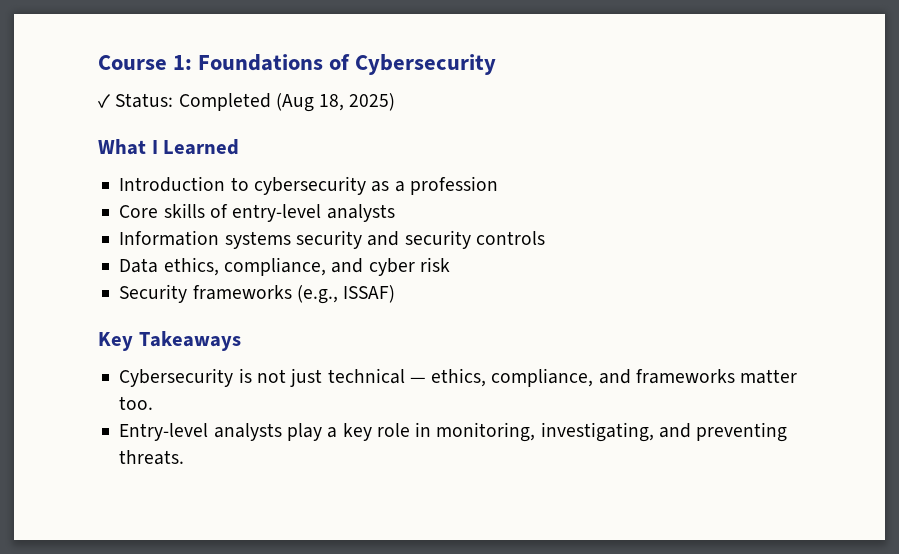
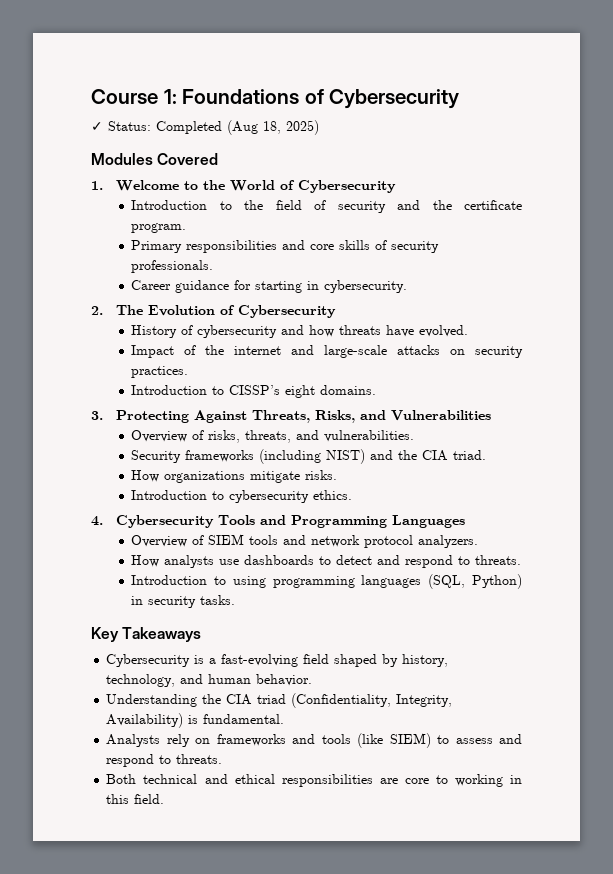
- What I Learned
- Introduction to cybersecurity as a profession
- Core skills of entry-level analysts
- Information systems security and security controls
- Data ethics, compliance, and cyber risk
- Security frameworks (e.g., ISSAF)
+ Modules Covered
+ 1. Welcome to the World of Cybersecurity
+ Introduction to the field of security and the certificate program.
+ Primary responsibilities and core skills of security professionals.
+ Career guidance for starting in cybersecurity.
+ 2. The Evolution of Cybersecurity
+ History of cybersecurity and how threats have evolved.
+ Impact of the internet and large-scale attacks on security practices.
+ Introduction to CISSP’s eight domains.
+ 3. Protecting Against Threats, Risks, and Vulnerabilities
+ Overview of risks, threats, and vulnerabilities.
+ Security frameworks (including NIST) and the CIA triad.
+ How organizations mitigate risks.
+ Introduction to cybersecurity ethics.
+ 4. Cybersecurity Tools and Programming Languages
+ Overview of SIEM tools and network protocol analyzers.
+ How analysts use dashboards to detect and respond to threats.
+ Introduction to using programming languages (SQL, Python) in security tasks.
  Key Takeaways
- Cybersecurity is not just technical — ethics, compliance, and frameworks matter too.
- Entry-level analysts play a key role in monitoring, investigating, and preventing threats.
+ Cybersecurity is a fast-evolving field shaped by history, technology, and human behavior.
+ Understanding the CIA triad (Confidentiality, Integrity, Availability) is fundamental.
+ Analysts rely on frameworks and tools (like SIEM) to assess and respond to threats.
+ Both technical and ethical responsibilities are core to working in this field.

